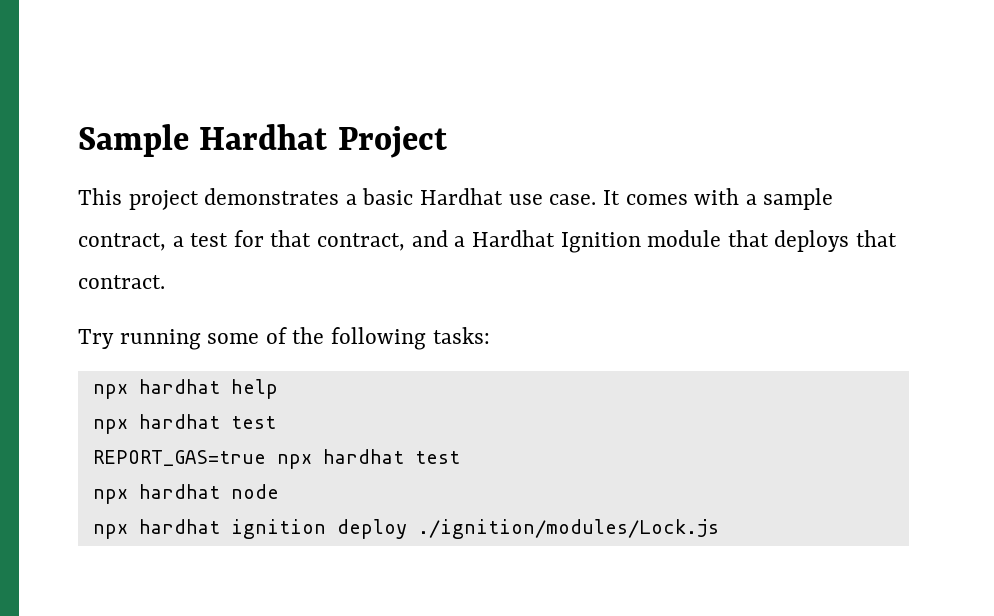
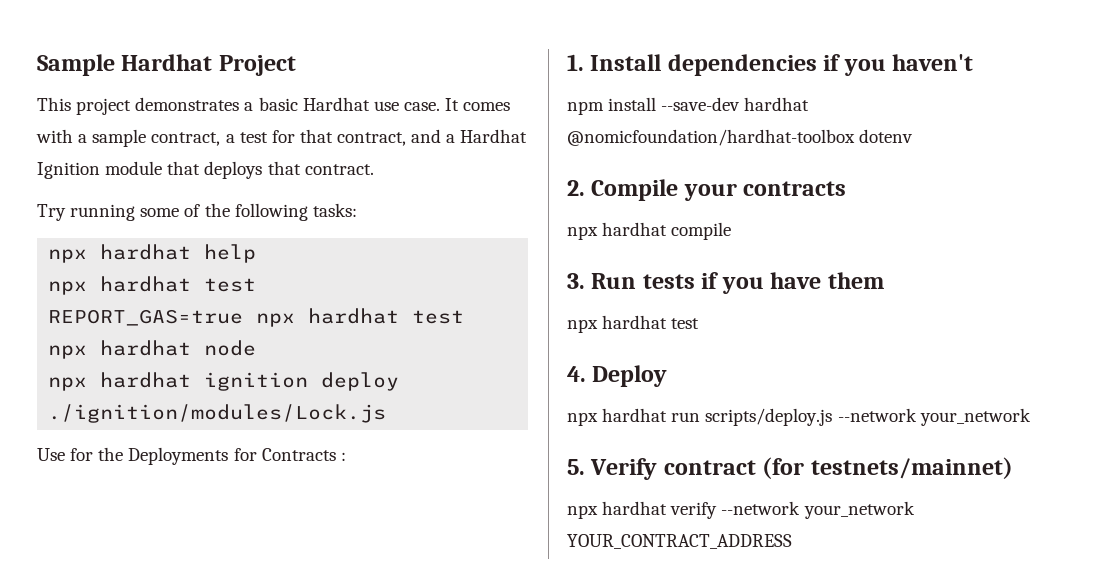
+ Use for the Deployments for Contracts :
+ 1. Install dependencies if you haven't
+ npm install --save-dev hardhat @nomicfoundation/hardhat-toolbox dotenv
+ 2. Compile your contracts
+ npx hardhat compile
+ 3. Run tests if you have them
+ npx hardhat test
+ 4. Deploy
+ npx hardhat run scripts/deploy.js --network your_network
+ 5. Verify contract (for testnets/mainnet)
+ npx hardhat verify --network your_network YOUR_CONTRACT_ADDRESS

